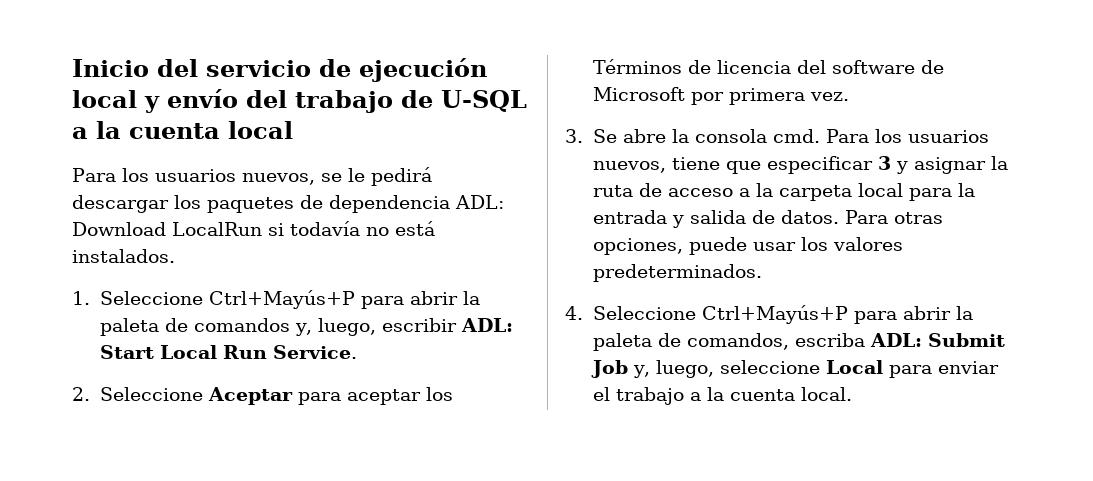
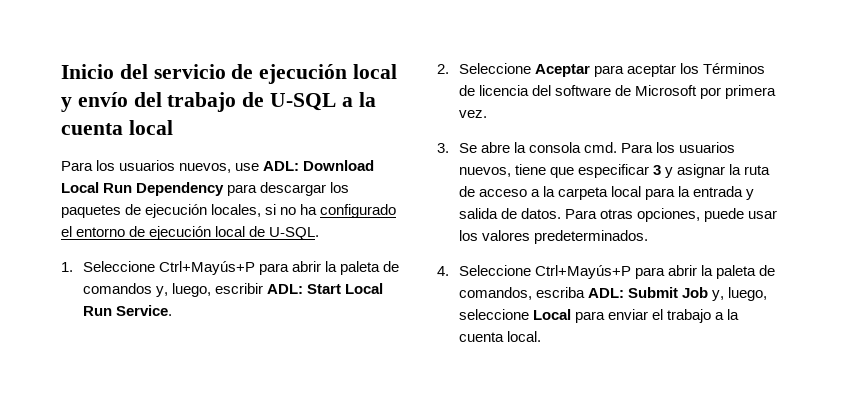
- Para los usuarios nuevos, se le pedirá descargar los paquetes de dependencia ADL: Download LocalRun si todavía no está instalados.
+ Para los usuarios nuevos, use ADL: Download Local Run Dependency para descargar los paquetes de ejecución locales, si no ha configurado el entorno de ejecución local de U-SQL.

